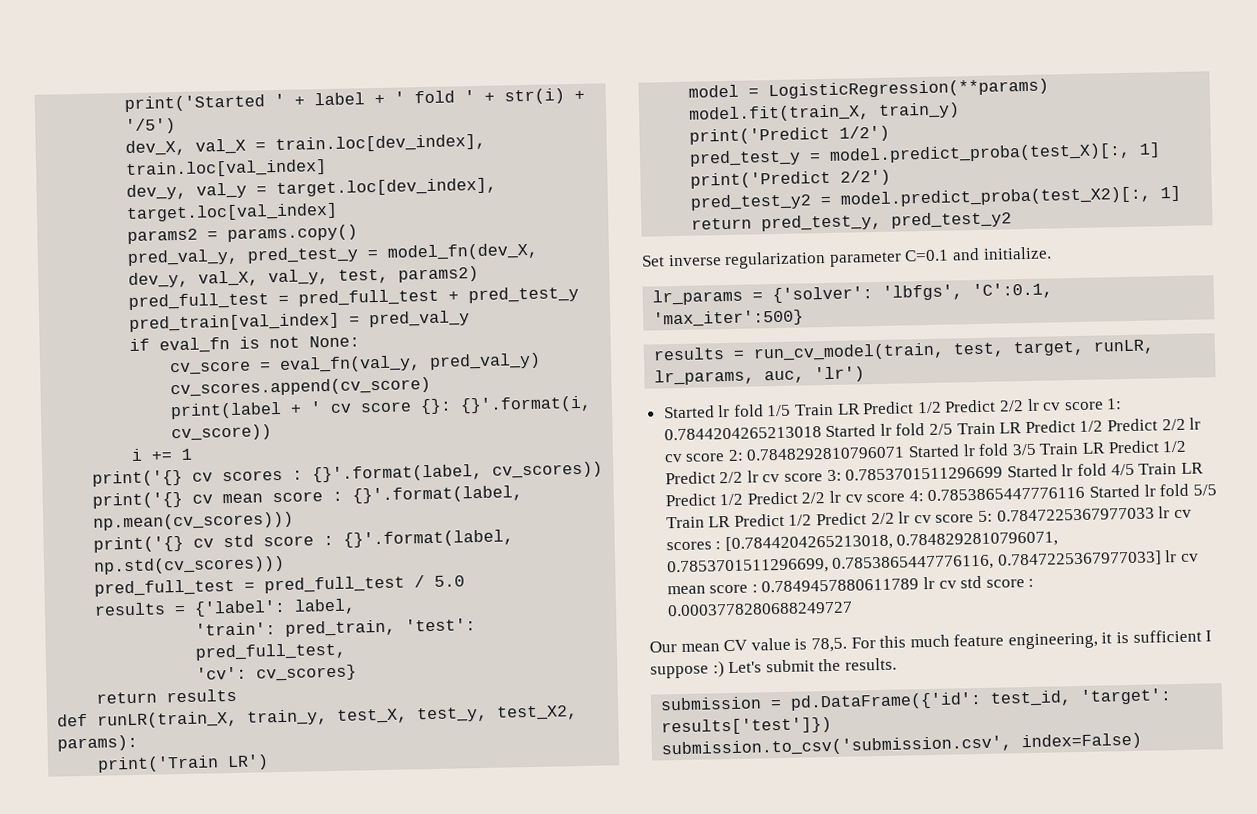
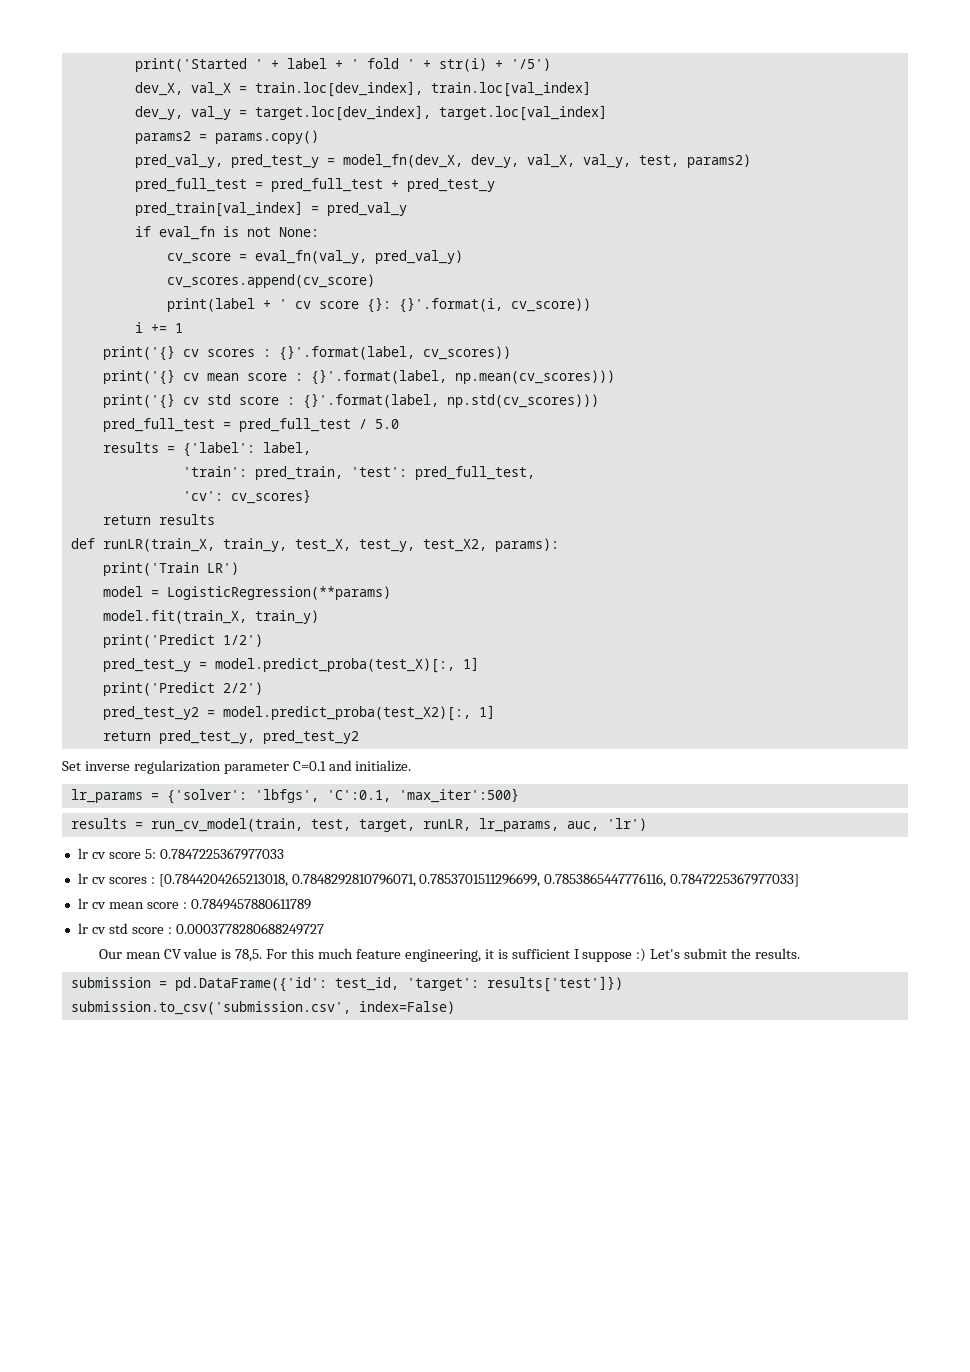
- Started lr fold 1/5 Train LR Predict 1/2 Predict 2/2 lr cv score 1: 0.7844204265213018 Started lr fold 2/5 Train LR Predict 1/2 Predict 2/2 lr cv score 2: 0.7848292810796071 Started lr fold 3/5 Train LR Predict 1/2 Predict 2/2 lr cv score 3: 0.7853701511296699 Started lr fold 4/5 Train LR Predict 1/2 Predict 2/2 lr cv score 4: 0.7853865447776116 Started lr fold 5/5 Train LR Predict 1/2 Predict 2/2 lr cv score 5: 0.7847225367977033 lr cv scores : [0.7844204265213018, 0.7848292810796071, 0.7853701511296699, 0.7853865447776116, 0.7847225367977033] lr cv mean score : 0.7849457880611789 lr cv std score : 0.0003778280688249727
+ lr cv score 5: 0.7847225367977033
+ lr cv scores : [0.7844204265213018, 0.7848292810796071, 0.7853701511296699, 0.7853865447776116, 0.7847225367977033]
+ lr cv mean score : 0.7849457880611789
+ lr cv std score : 0.0003778280688249727

